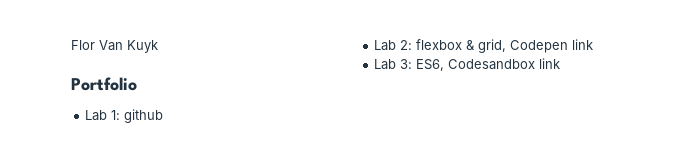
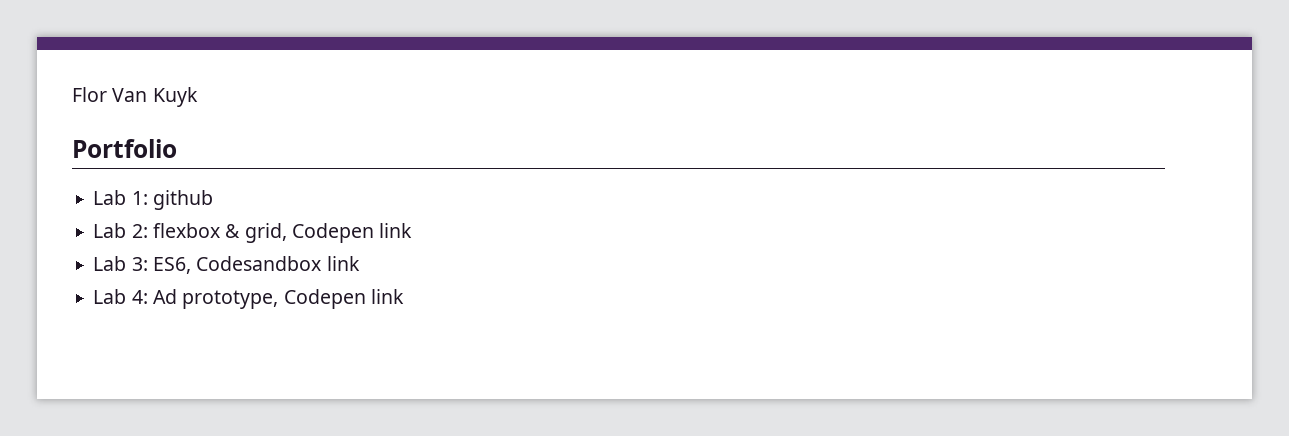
+ Lab 4: Ad prototype, Codepen link

